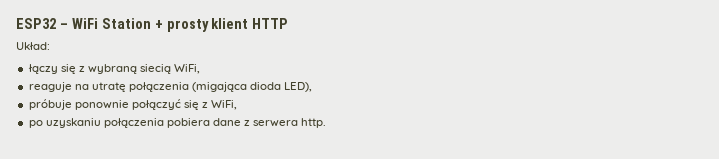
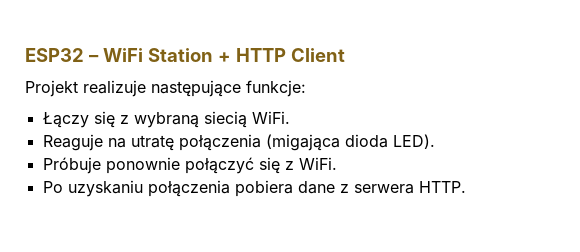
- ESP32 – WiFi Station + prosty klient HTTP
- Układ:
- łączy się z wybraną siecią WiFi,
- reaguje na utratę połączenia (migająca dioda LED),
- próbuje ponownie połączyć się z WiFi,
- po uzyskaniu połączenia pobiera dane z serwera http.
+ ESP32 – WiFi Station + HTTP Client
+ Projekt realizuje następujące funkcje:
+ Łączy się z wybraną siecią WiFi.
+ Reaguje na utratę połączenia (migająca dioda LED).
+ Próbuje ponownie połączyć się z WiFi.
+ Po uzyskaniu połączenia pobiera dane z serwera HTTP.

